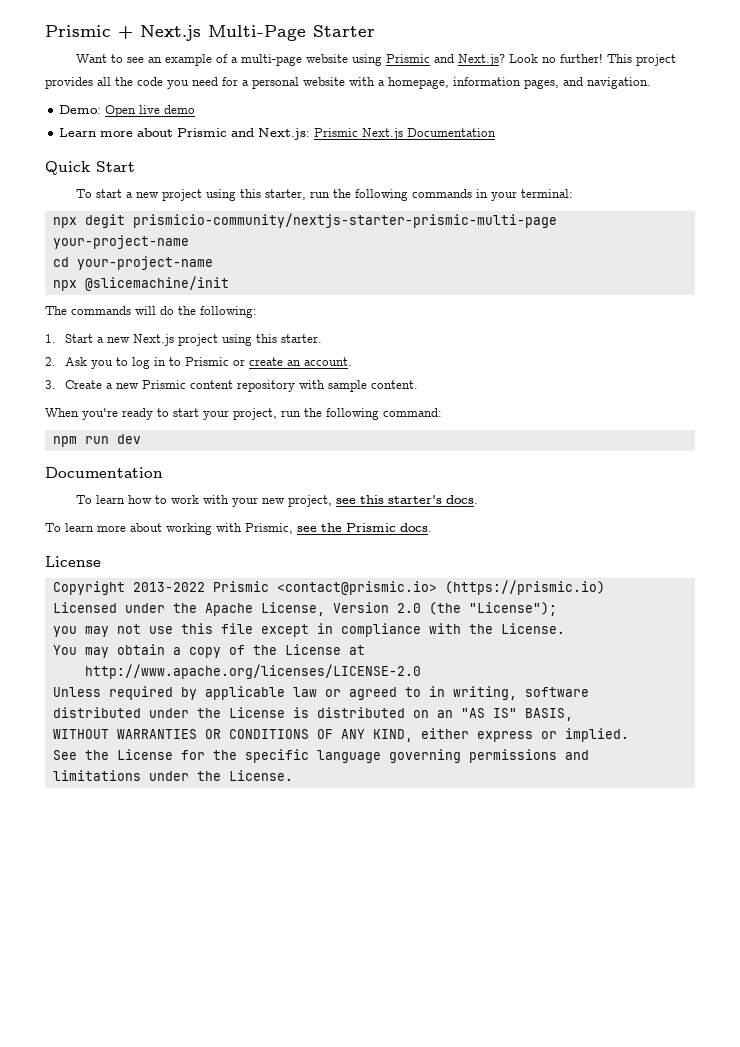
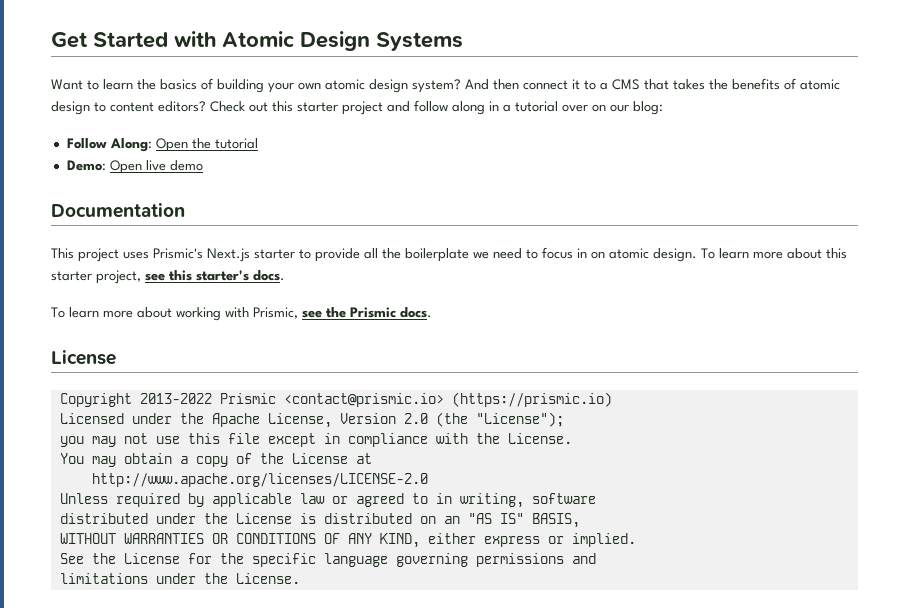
- Prismic + Next.js Multi-Page Starter
- Want to see an example of a multi-page website using Prismic and Next.js? Look no further! This project provides all the code you need for a personal website with a homepage, information pages, and navigation.
+ Get Started with Atomic Design Systems
+ Want to learn the basics of building your own atomic design system? And then connect it to a CMS that takes the benefits of atomic design to content editors? Check out this starter project and follow along in a tutorial over on our blog:
+ Follow Along: Open the tutorial
  Demo: Open live demo
- Learn more about Prismic and Next.js: Prismic Next.js Documentation
- Quick Start
- To start a new project using this starter, run the following commands in your terminal:
- npx degit prismicio-community/nextjs-starter-prismic-multi-page your-project-name
- cd your-project-name
- npx @slicemachine/init
- The commands will do the following:
- 1. Start a new Next.js project using this starter.
- 2. Ask you to log in to Prismic or create an account.
- 3. Create a new Prismic content repository with sample content.
- When you're ready to start your project, run the following command:
- npm run dev
  Documentation
- To learn how to work with your new project, see this starter's docs.
+ This project uses Prismic's Next.js starter to provide all the boilerplate we need to focus in on atomic design. To learn more about this starter project, see this starter's docs.

